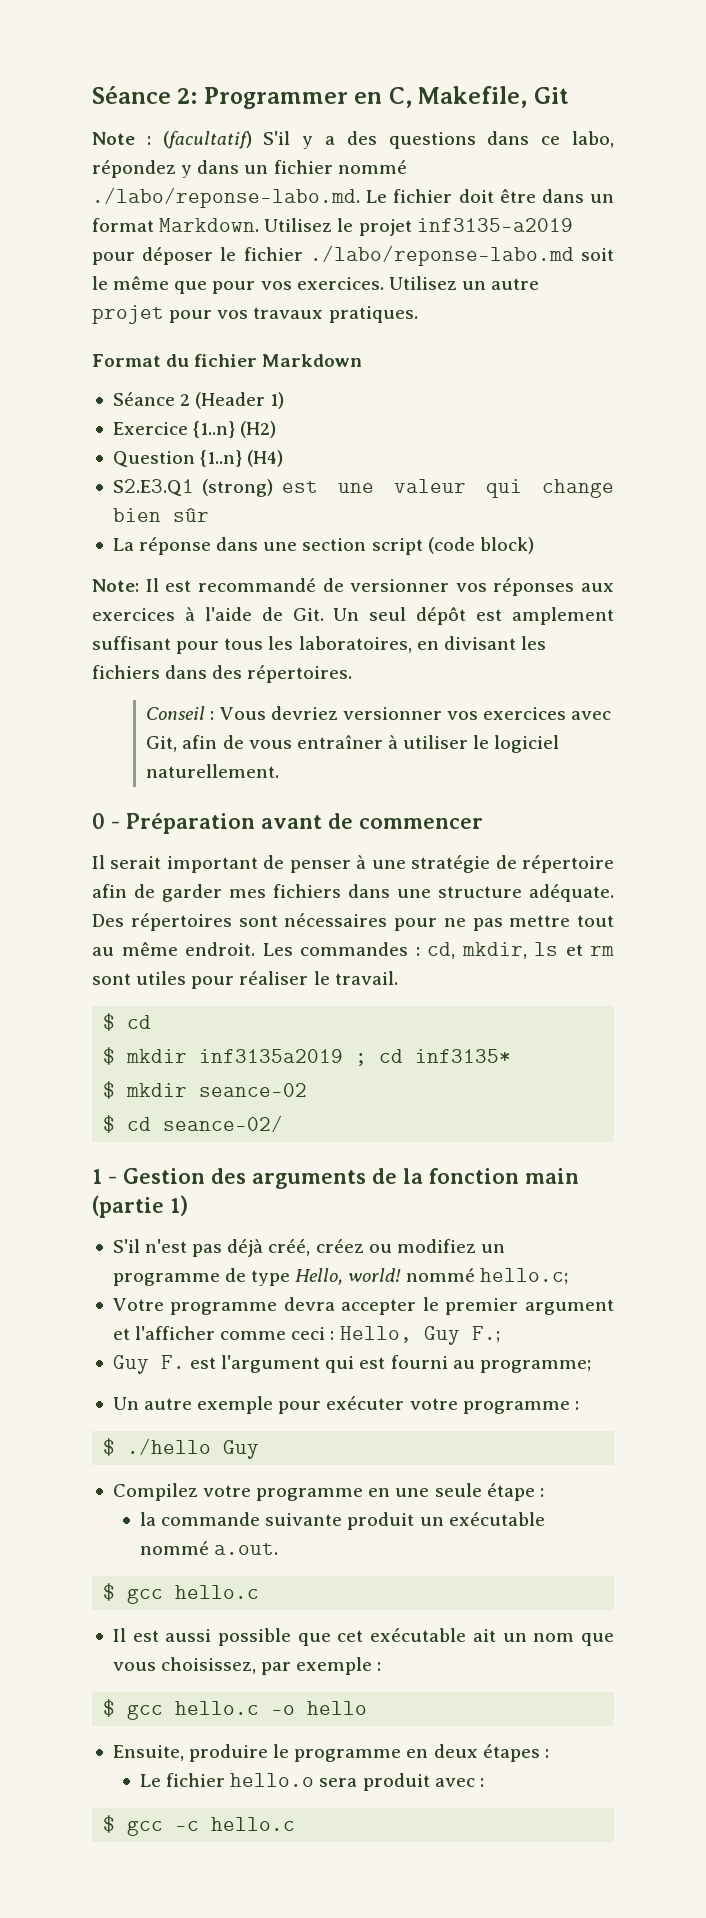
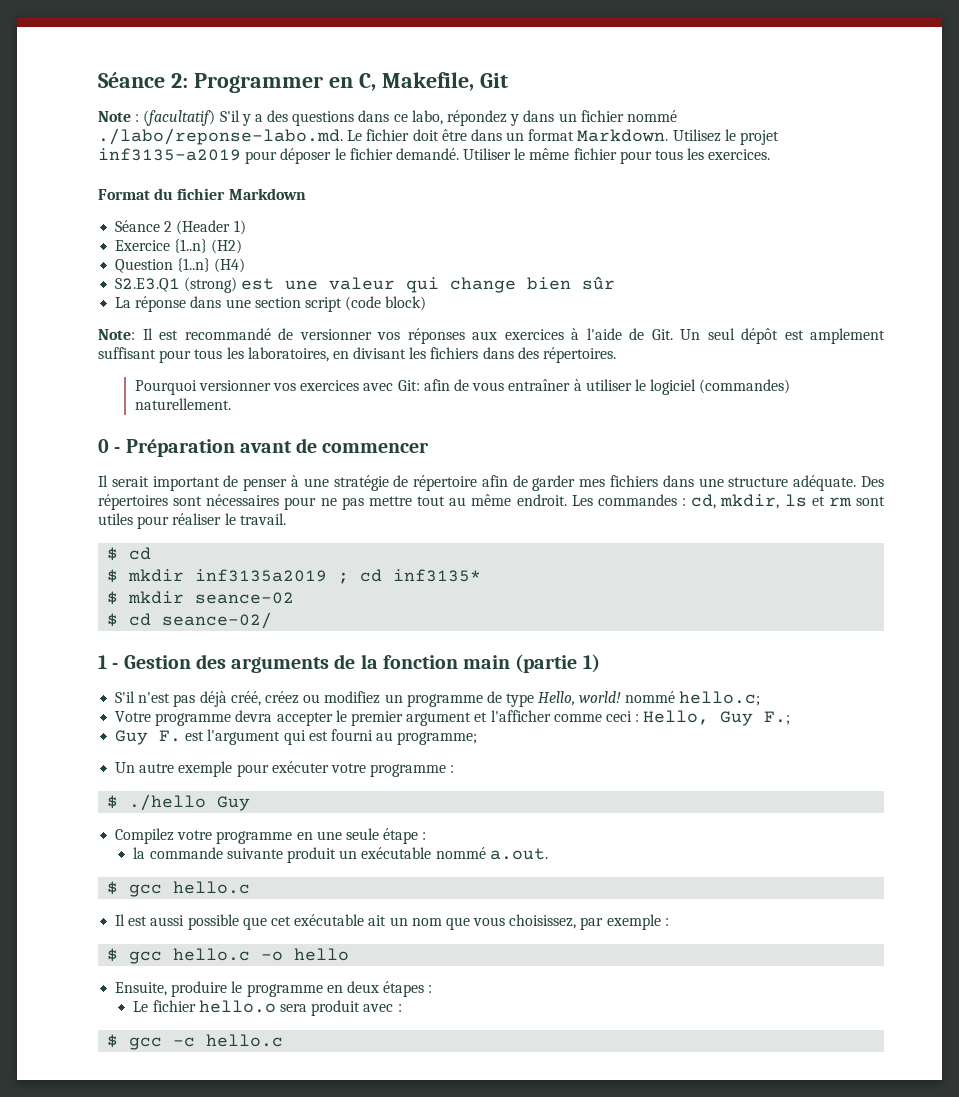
- Utilisez le projet inf3135-a2019 pour déposer le fichier ./labo/reponse-labo.md soit le même que pour vos exercices. Utilisez un autre projet pour vos travaux pratiques.
+ Utilisez le projet inf3135-a2019 pour déposer le fichier demandé. Utiliser le même fichier pour tous les exercices.
- Conseil : Vous devriez versionner vos exercices avec Git, afin de vous entraîner à utiliser le logiciel naturellement.
+ Pourquoi versionner vos exercices avec Git: afin de vous entraîner à utiliser le logiciel (commandes) naturellement.

